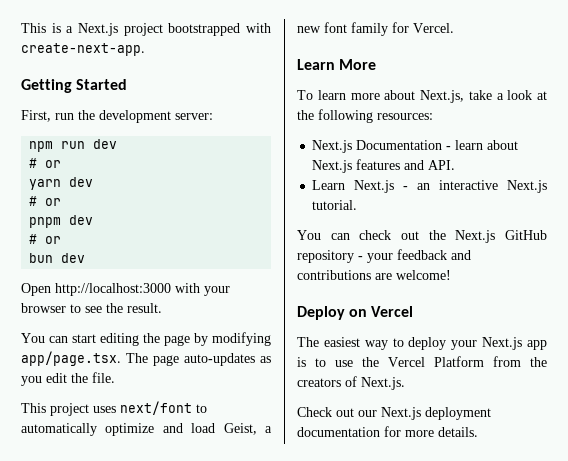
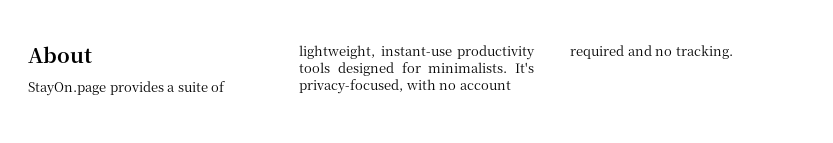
- This is a Next.js project bootstrapped with create-next-app.
- Getting Started
- First, run the development server:
- npm run dev
- # or
- yarn dev
- # or
- pnpm dev
- # or
- bun dev
- Open http://localhost:3000 with your browser to see the result.
- You can start editing the page by modifying app/page.tsx. The page auto-updates as you edit the file.
- This project uses next/font to automatically optimize and load Geist, a new font family for Vercel.
- Learn More
- To learn more about Next.js, take a look at the following resources:
- Next.js Documentation - learn about Next.js features and API.
- Learn Next.js - an interactive Next.js tutorial.
- You can check out the Next.js GitHub repository - your feedback and contributions are welcome!
- Deploy on Vercel
- The easiest way to deploy your Next.js app is to use the Vercel Platform from the creators of Next.js.
- Check out our Next.js deployment documentation for more details.
+ About
+ StayOn.page provides a suite of lightweight, instant-use productivity tools designed for minimalists. It's privacy-focused, with no account required and no tracking.

